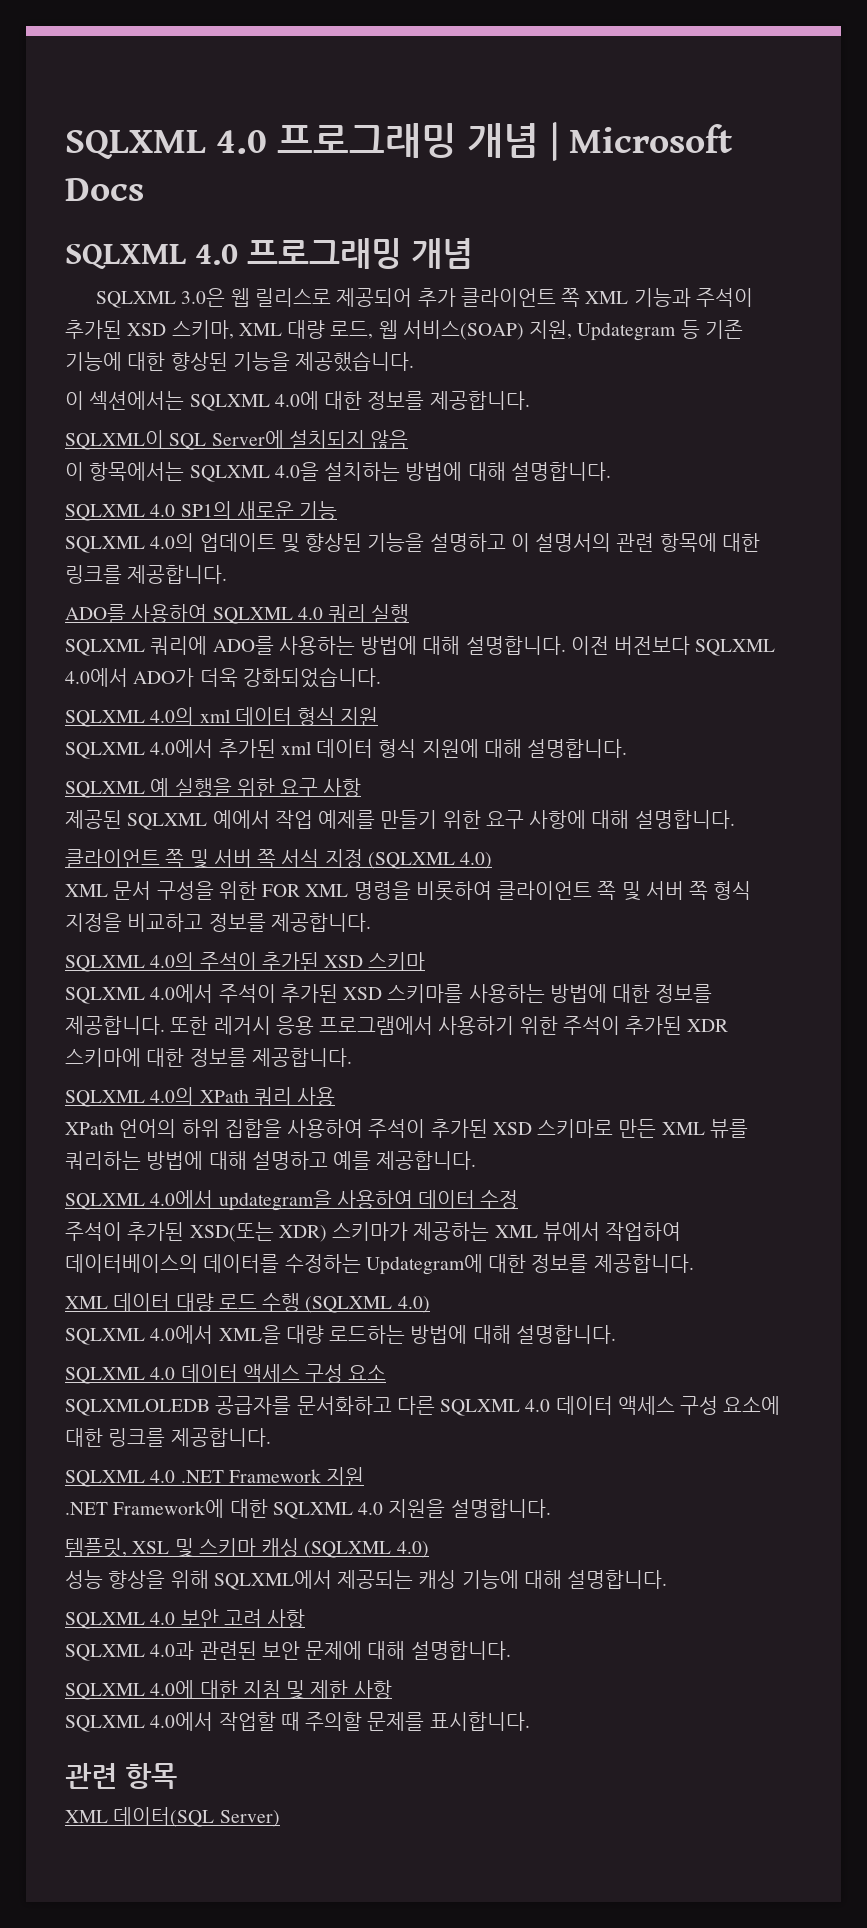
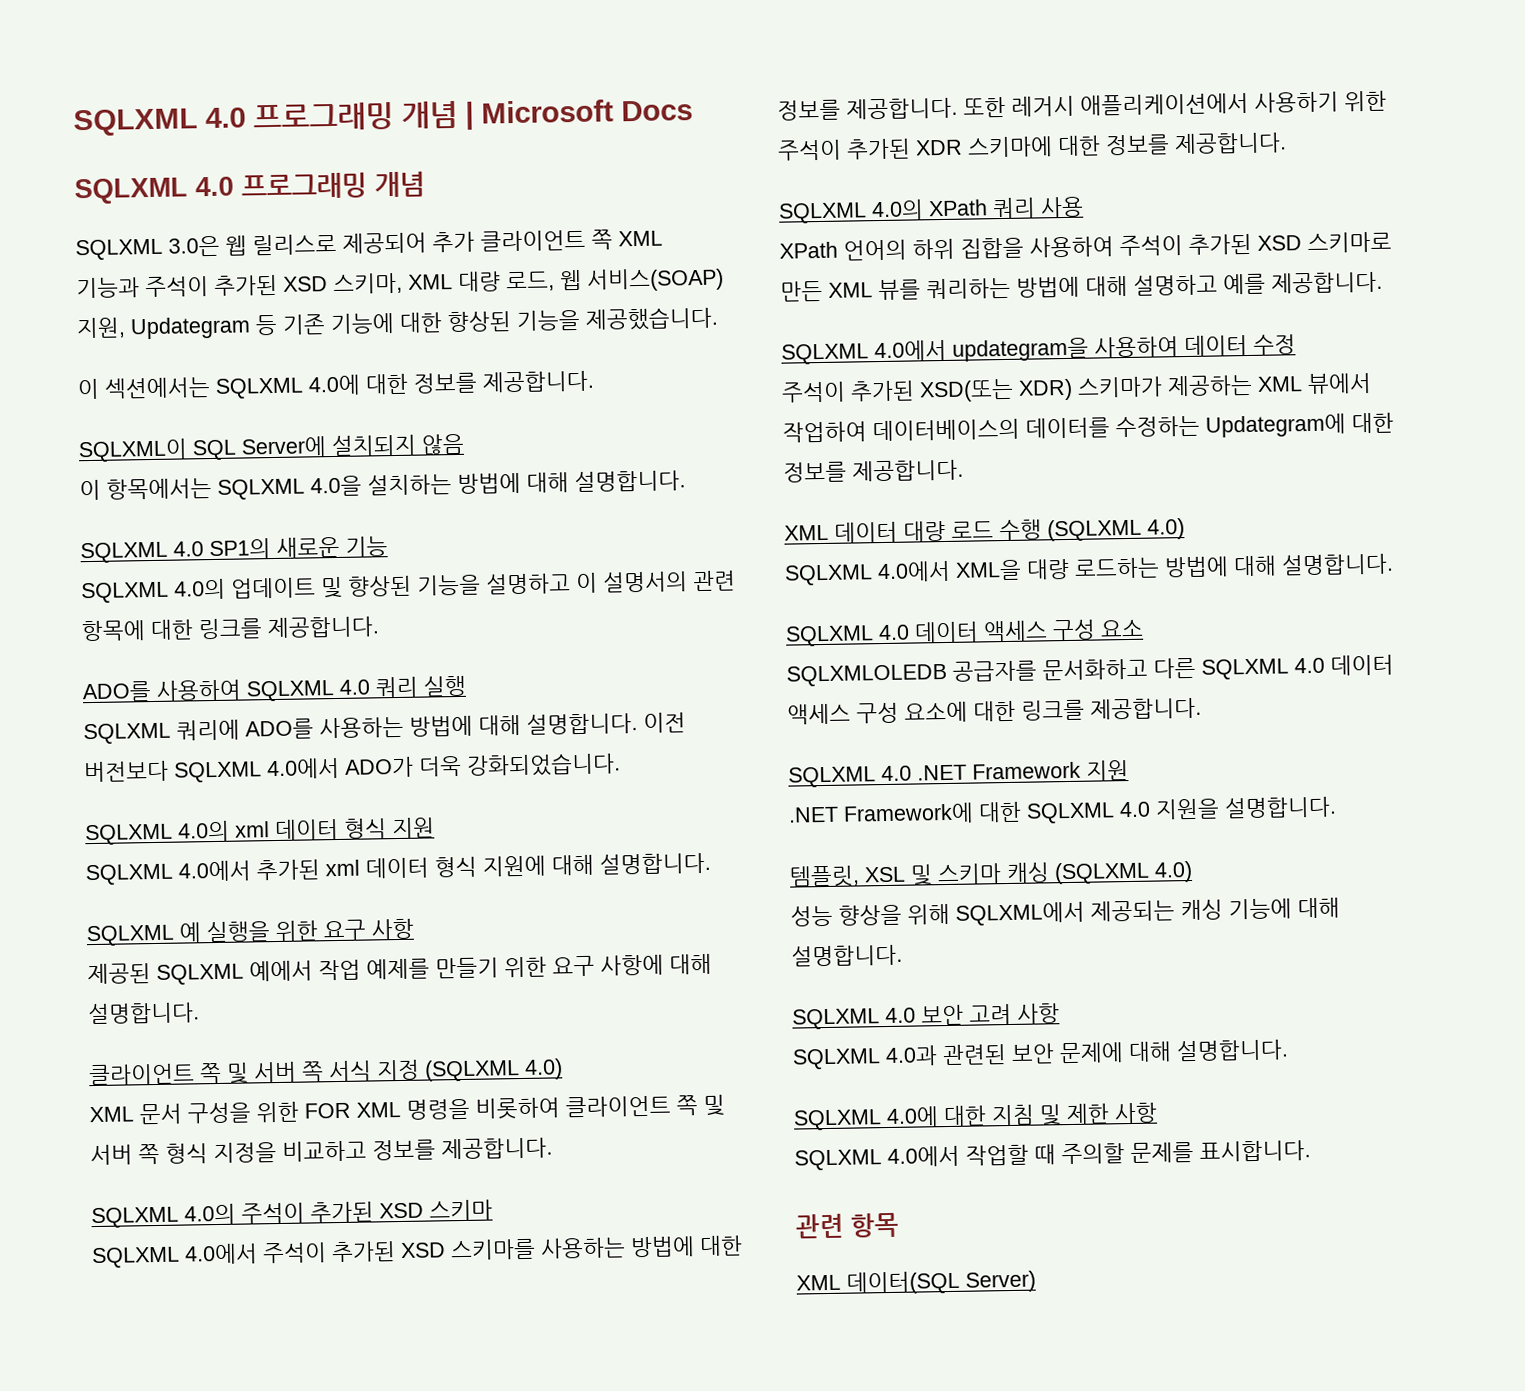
- 또한 레거시 응용 프로그램에서 사용하기 위한 주석이 추가된 XDR 스키마에 대한 정보를 제공합니다.
+ 또한 레거시 애플리케이션에서 사용하기 위한 주석이 추가된 XDR 스키마에 대한 정보를 제공합니다.

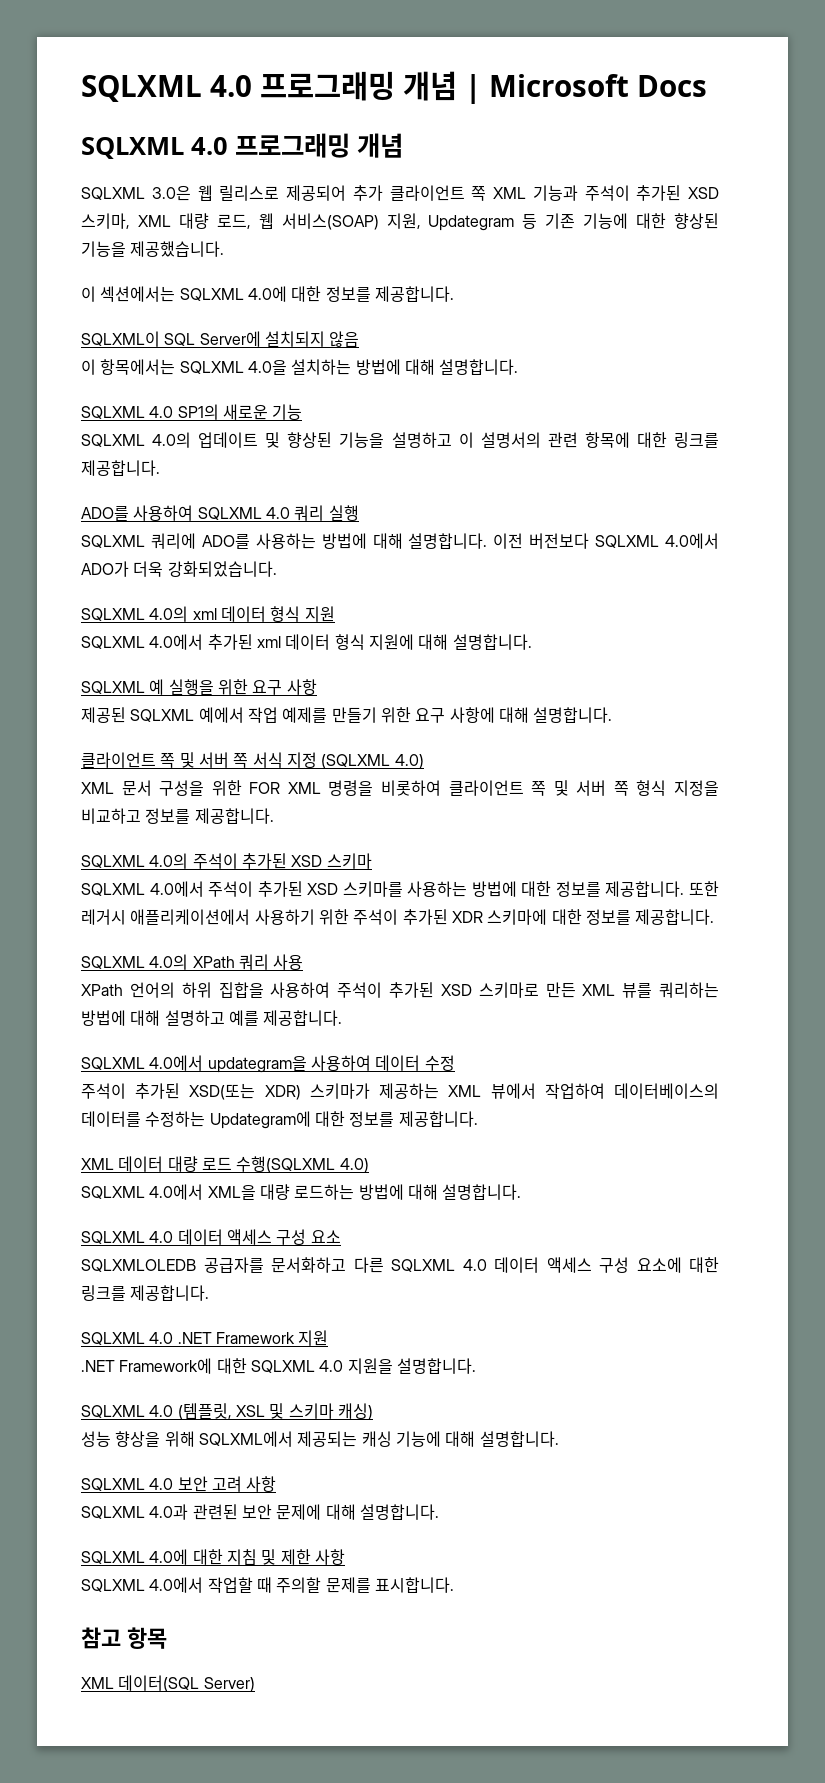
- XML 데이터 대량 로드 수행 (SQLXML 4.0)
+ XML 데이터 대량 로드 수행(SQLXML 4.0)
- 템플릿, XSL 및 스키마 캐싱 (SQLXML 4.0)
+ SQLXML 4.0 (템플릿, XSL 및 스키마 캐싱)
- 관련 항목
+ 참고 항목

